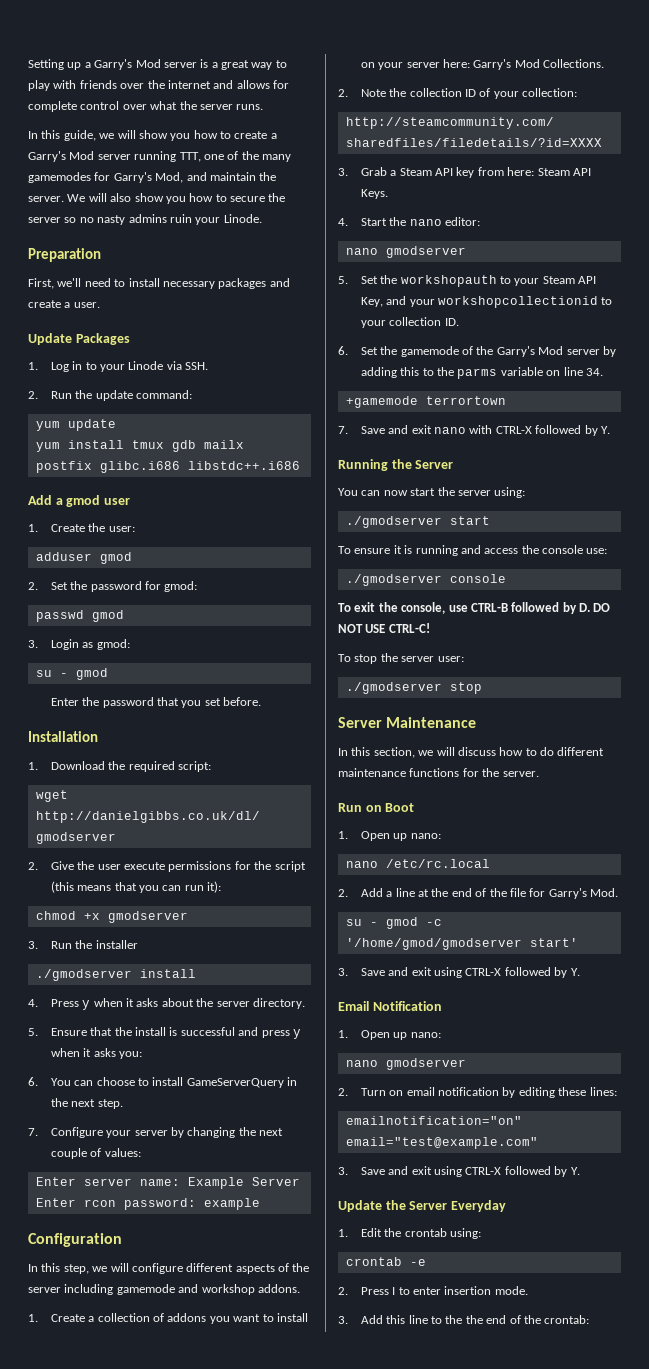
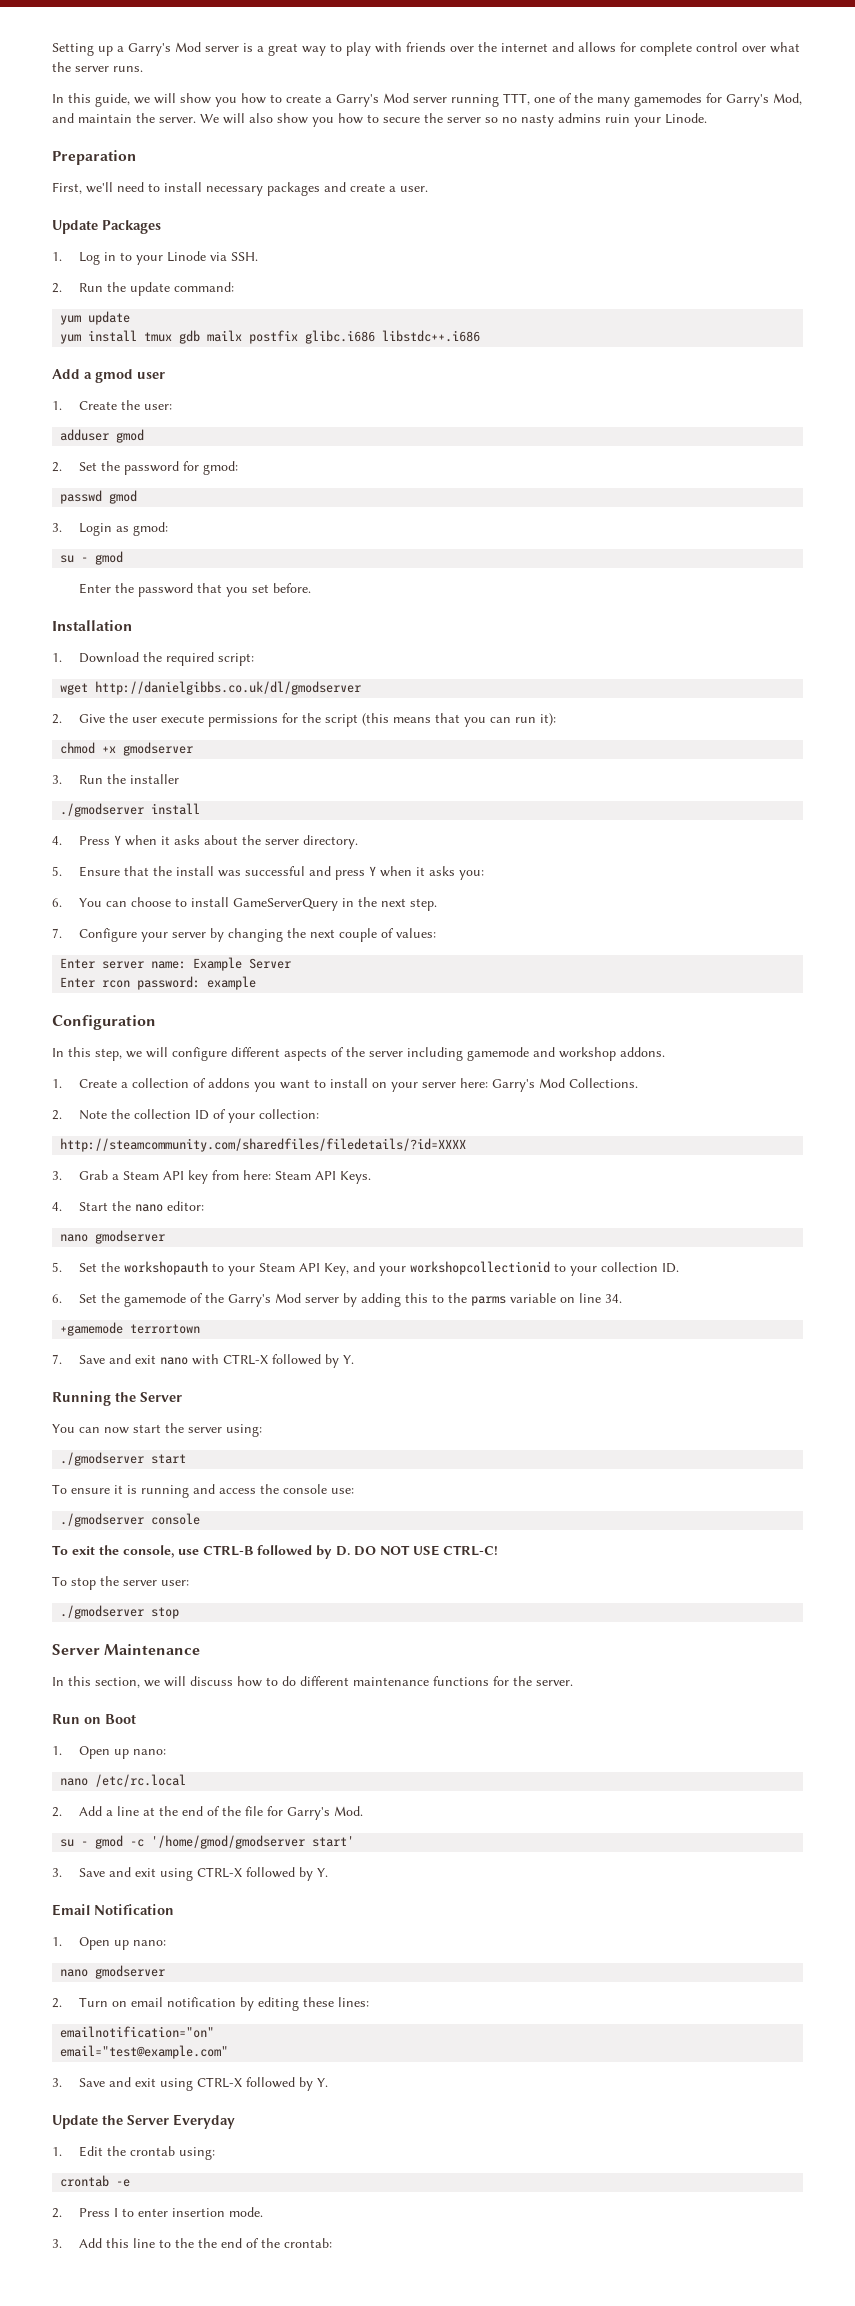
- 4. Press y when it asks about the server directory.
+ 4. Press Y when it asks about the server directory.
- 5. Ensure that the install is successful and press y when it asks you:
+ 5. Ensure that the install was successful and press Y when it asks you:

